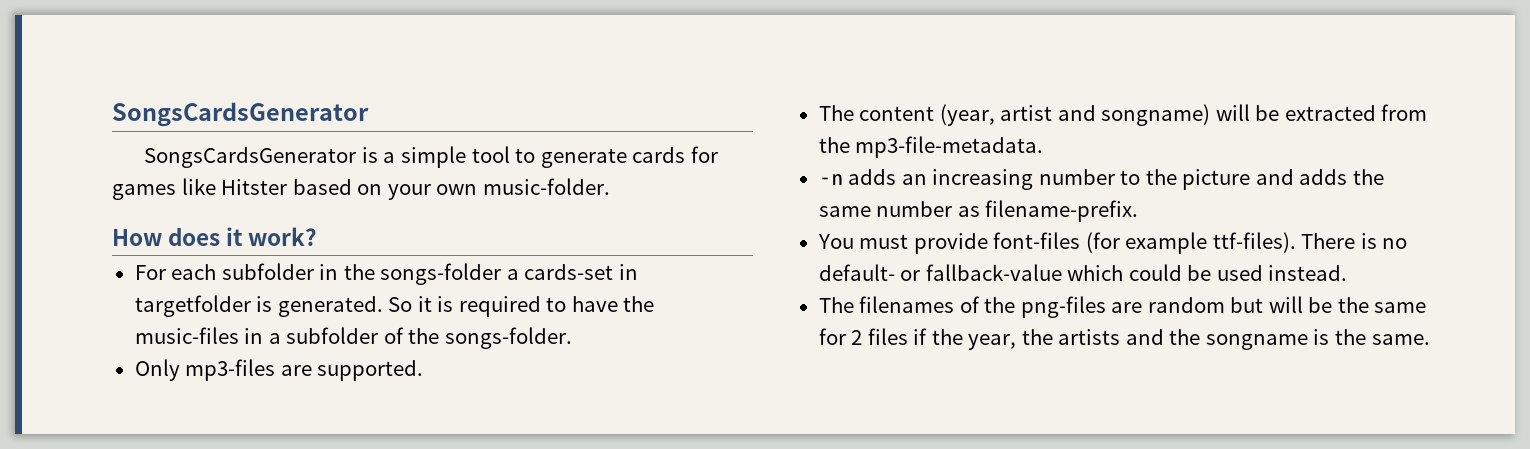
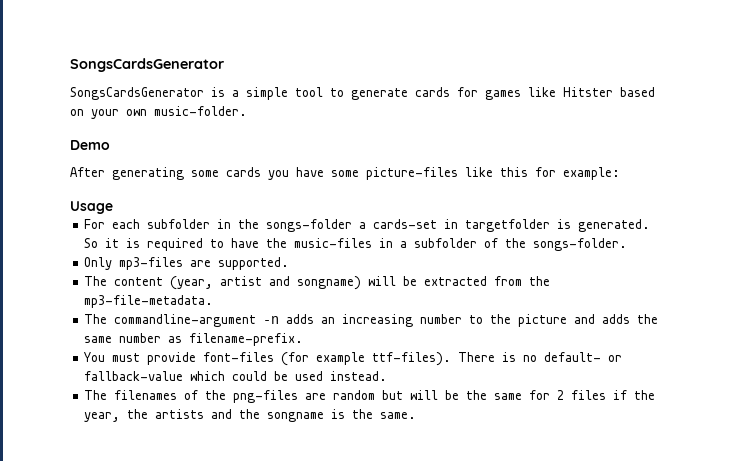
- How does it work?
+ Demo
+ After generating some cards you have some picture-files like this for example:
+ Usage
- -n adds an increasing number to the picture and adds the same number as filename-prefix.
+ The commandline-argument -n adds an increasing number to the picture and adds the same number as filename-prefix.

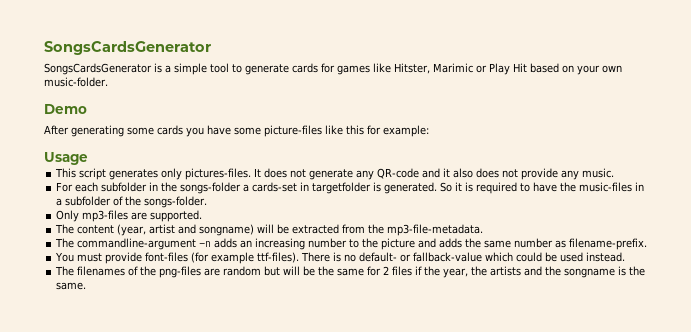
- SongsCardsGenerator is a simple tool to generate cards for games like Hitster based on your own music-folder.
+ SongsCardsGenerator is a simple tool to generate cards for games like Hitster, Marimic or Play Hit based on your own music-folder.
+ This script generates only pictures-files. It does not generate any QR-code and it also does not provide any music.

